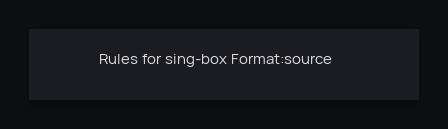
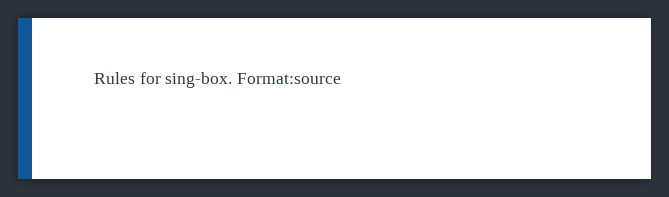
- Rules for sing-box Format:source
+ Rules for sing-box. Format:source

